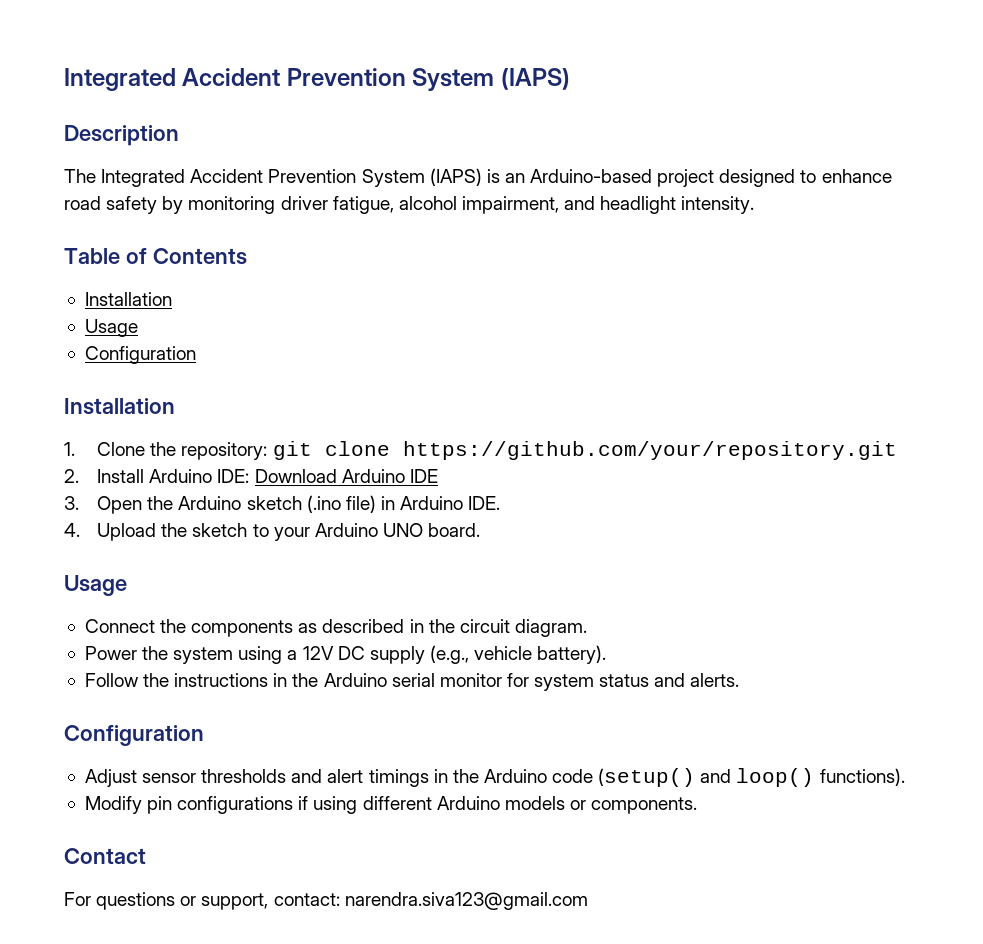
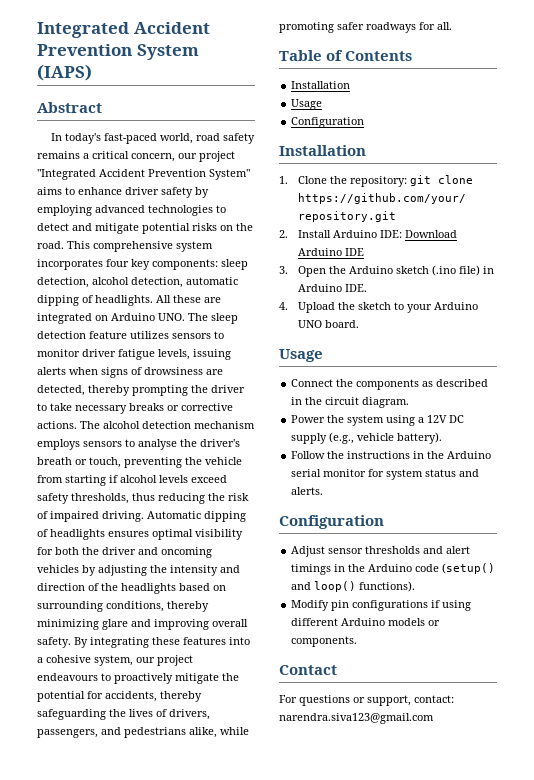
- Description
- The Integrated Accident Prevention System (IAPS) is an Arduino-based project designed to enhance road safety by monitoring driver fatigue, alcohol impairment, and headlight intensity.
+ Abstract
+ In today's fast-paced world, road safety remains a critical concern, our project "Integrated Accident Prevention System" aims to enhance driver safety by employing advanced technologies to detect and mitigate potential risks on the road. This comprehensive system incorporates four key components: sleep detection, alcohol detection, automatic dipping of headlights. All these are integrated on Arduino UNO. The sleep detection feature utilizes sensors to monitor driver fatigue levels, issuing alerts when signs of drowsiness are detected, thereby prompting the driver to take necessary breaks or corrective actions. The alcohol detection mechanism employs sensors to analyse the driver's breath or touch, preventing the vehicle from starting if alcohol levels exceed safety thresholds, thus reducing the risk of impaired driving. Automatic dipping of headlights ensures optimal visibility for both the driver and oncoming vehicles by adjusting the intensity and direction of the headlights based on surrounding conditions, thereby minimizing glare and improving overall safety. By integrating these features into a cohesive system, our project endeavours to proactively mitigate the potential for accidents, thereby safeguarding the lives of drivers, passengers, and pedestrians alike, while promoting safer roadways for all.

